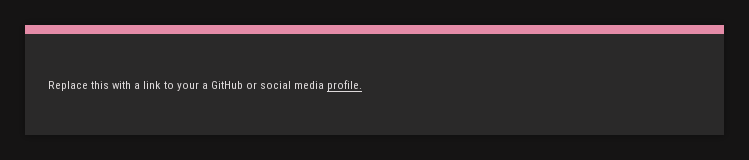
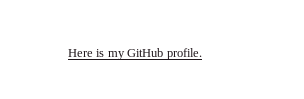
- Replace this with a link to your a GitHub or social media profile.
+ Here is my GitHub profile.

